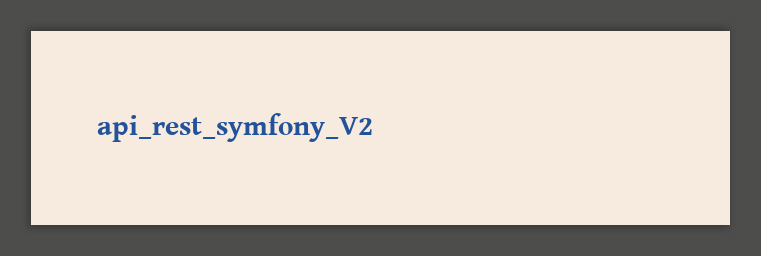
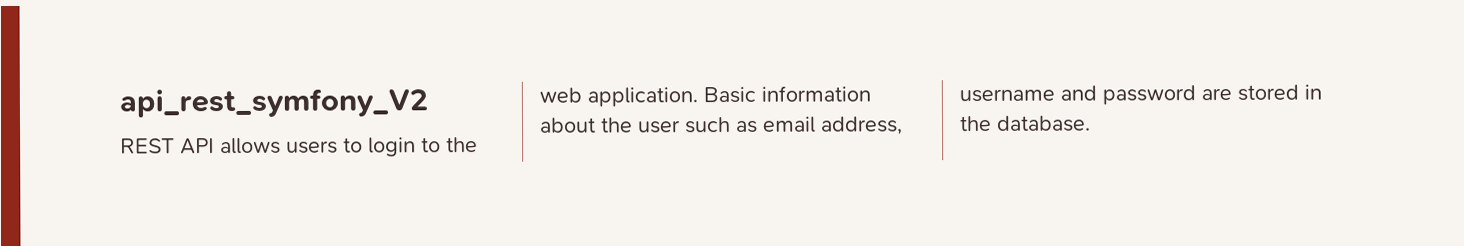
+ REST API allows users to login to the web application. Basic information about the user such as email address, username and password are stored in the database.

